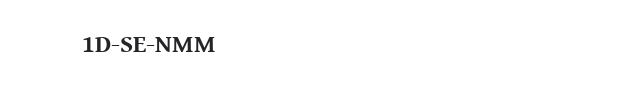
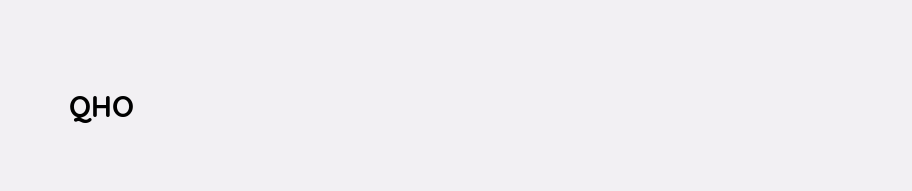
- 1D-SE-NMM
+ QHO

